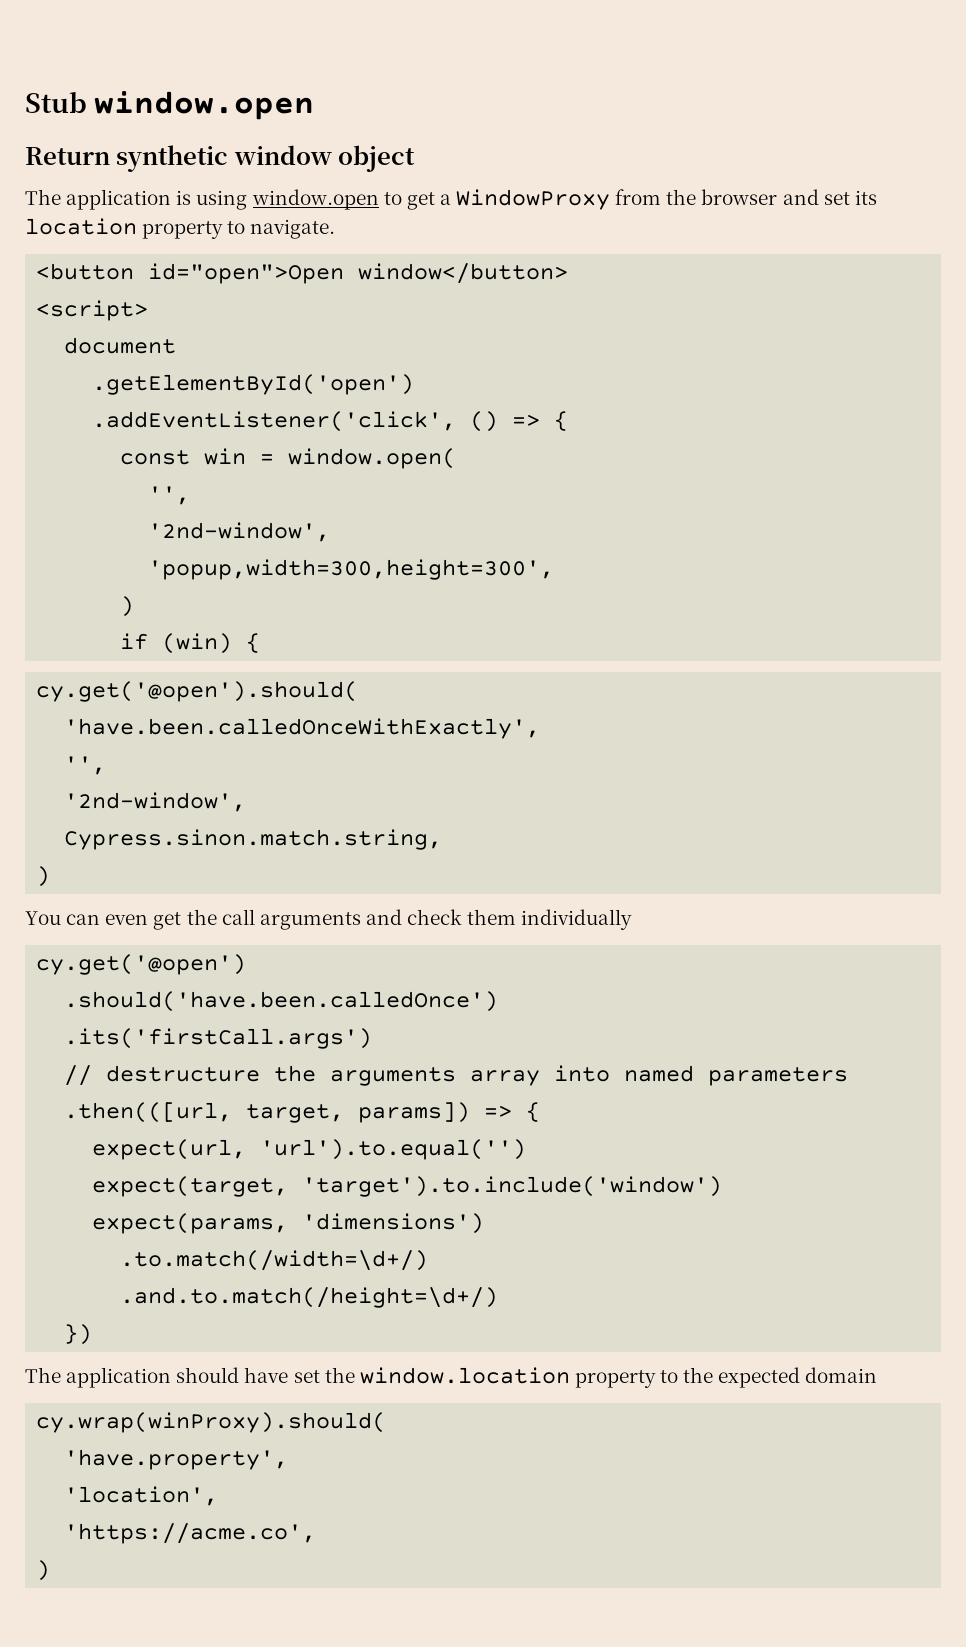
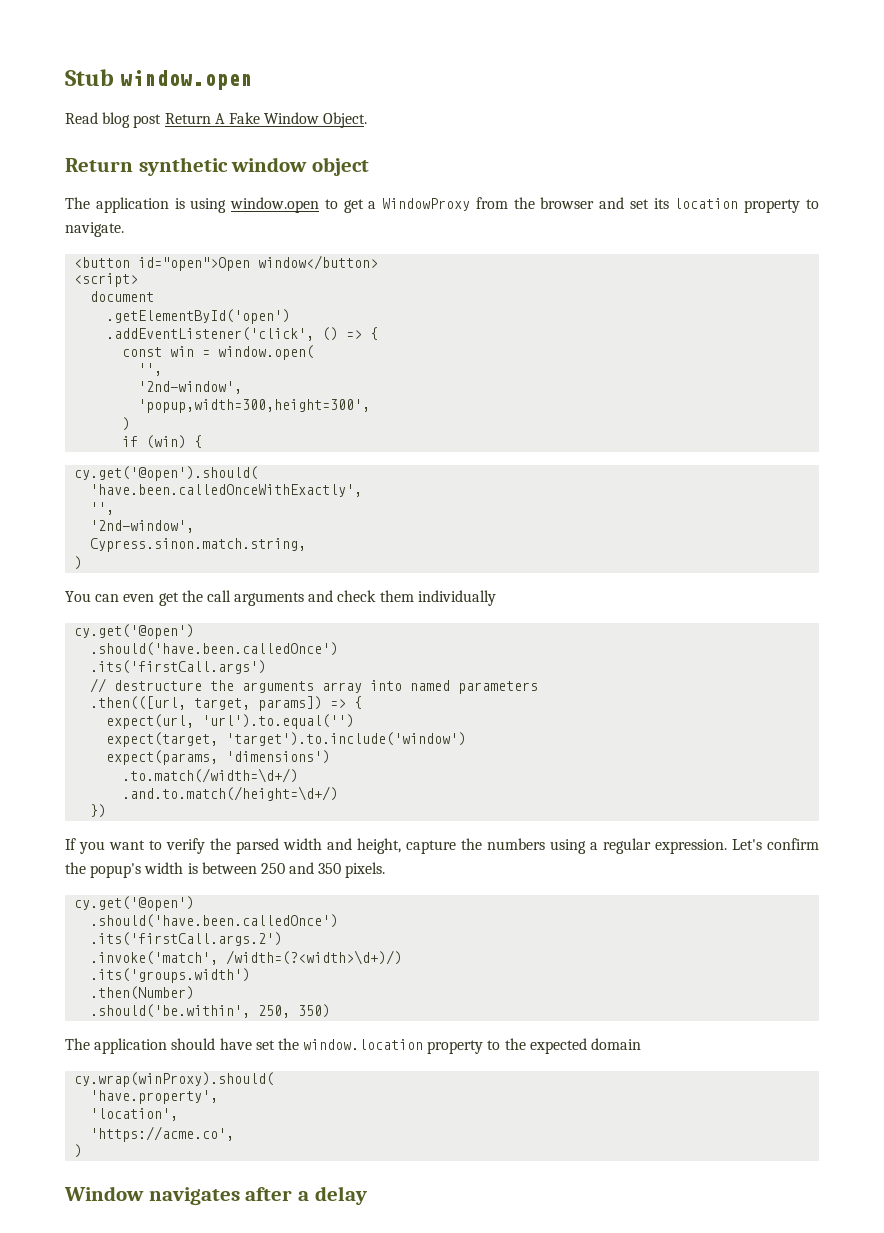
+ Read blog post Return A Fake Window Object.
+ If you want to verify the parsed width and height, capture the numbers using a regular expression. Let's confirm the popup's width is between 250 and 350 pixels.
+ cy.get('@open')
+ .should('have.been.calledOnce')
+ .its('firstCall.args.2')
+ .invoke('match', /width=(?<width>\d+)/)
+ .its('groups.width')
+ .then(Number)
+ .should('be.within', 250, 350)
+ Window navigates after a delay

